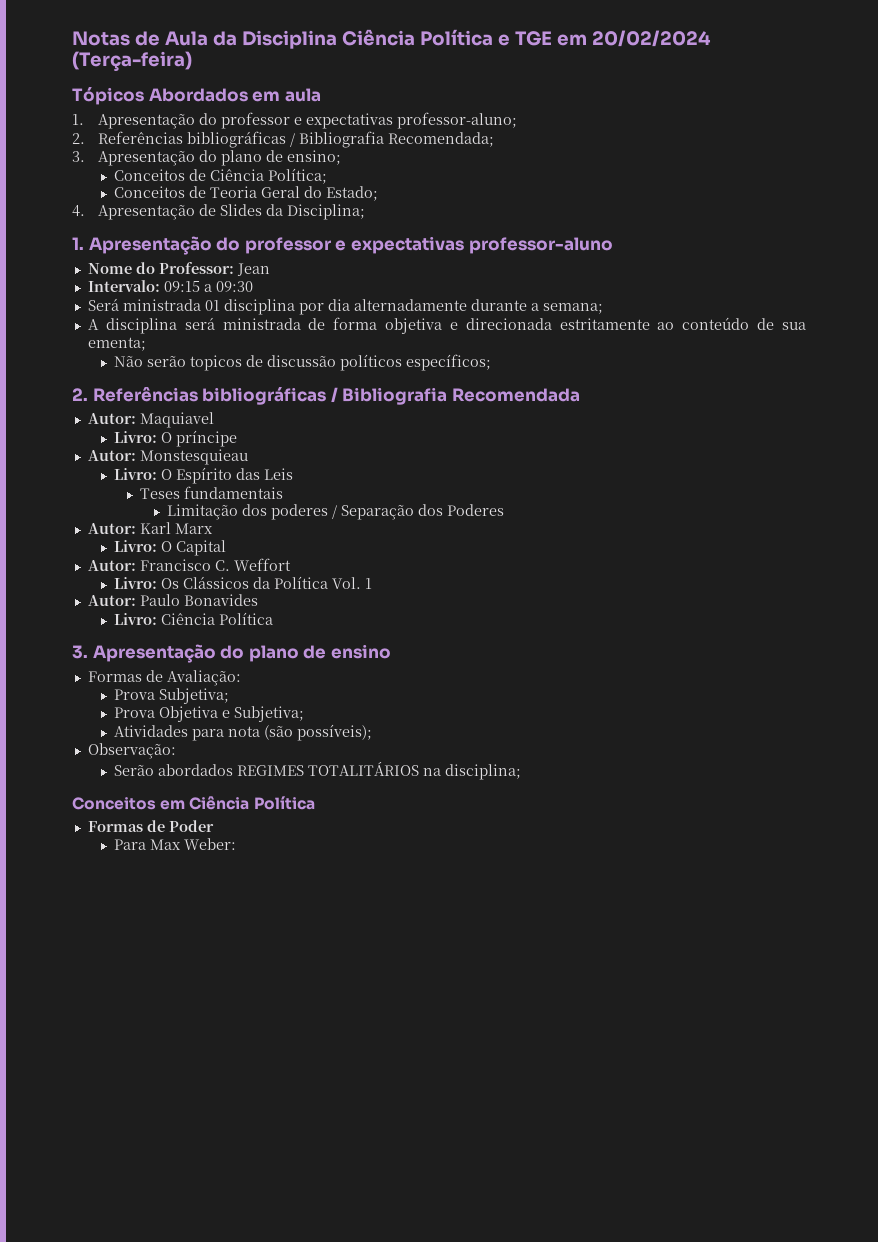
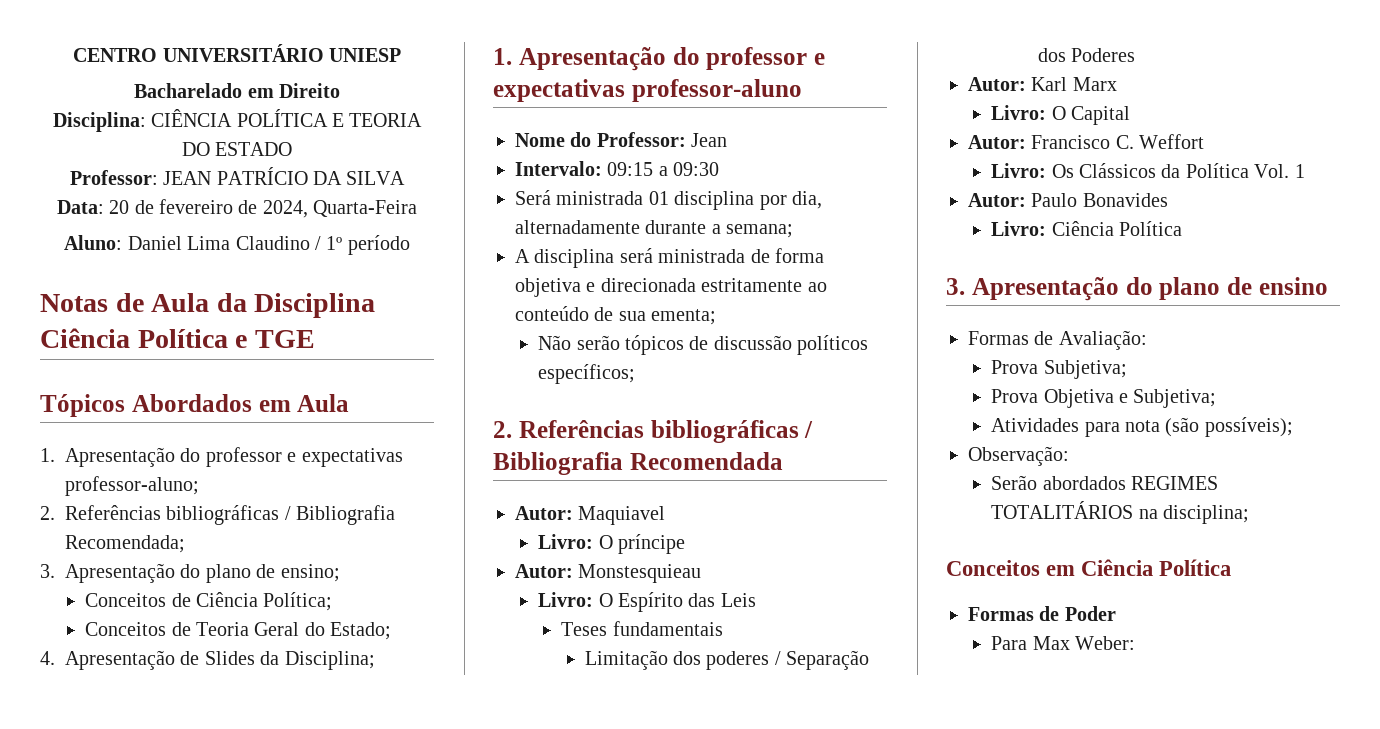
+ CENTRO UNIVERSITÁRIO UNIESP
+ Bacharelado em Direito
+ Disciplina: CIÊNCIA POLÍTICA E TEORIA DO ESTADO
+ Professor: JEAN PATRÍCIO DA SILVA
+ Data: 20 de fevereiro de 2024, Quarta-Feira
+ Aluno: Daniel Lima Claudino / 1º período
- Notas de Aula da Disciplina Ciência Política e TGE em 20/02/2024 (Terça-feira)
+ Notas de Aula da Disciplina Ciência Política e TGE
- Tópicos Abordados em aula
+ Tópicos Abordados em Aula
- Será ministrada 01 disciplina por dia alternadamente durante a semana;
+ Será ministrada 01 disciplina por dia, alternadamente durante a semana;
- Não serão topicos de discussão políticos específicos;
+ Não serão tópicos de discussão políticos específicos;

